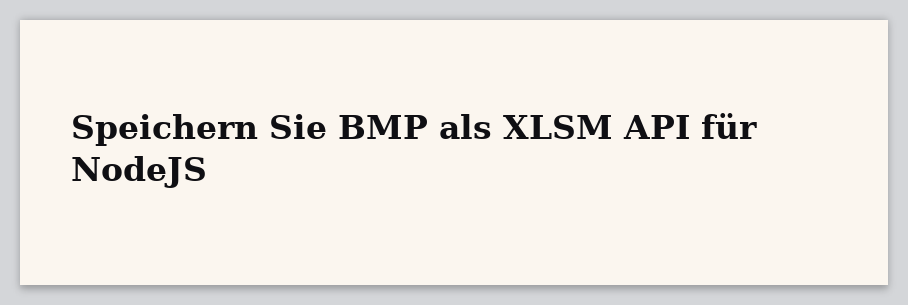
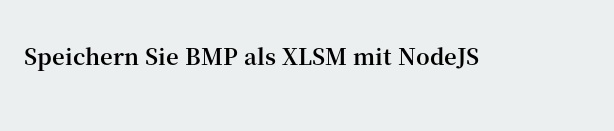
- Speichern Sie BMP als XLSM API für NodeJS
+ Speichern Sie BMP als XLSM mit NodeJS

